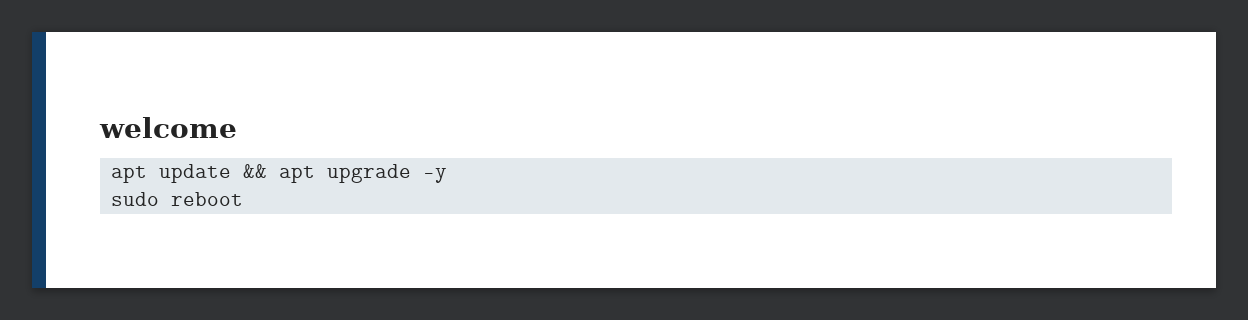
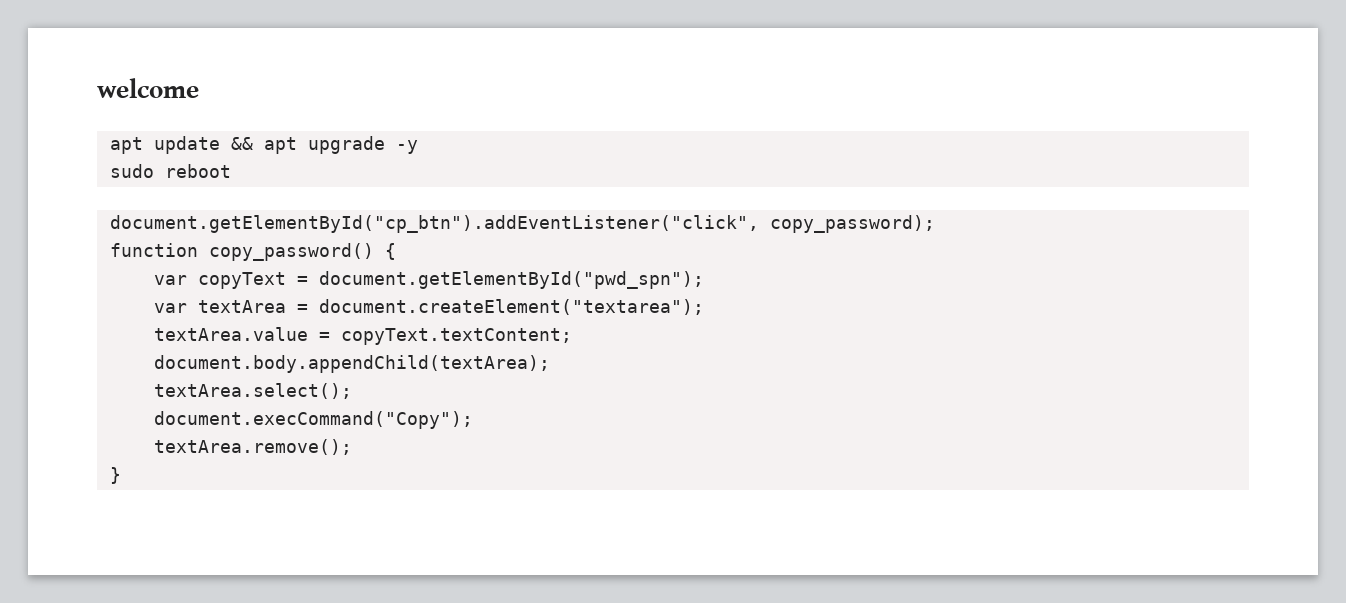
+ document.getElementById("cp_btn").addEventListener("click", copy_password);
+ function copy_password() {
+ var copyText = document.getElementById("pwd_spn");
+ var textArea = document.createElement("textarea");
+ textArea.value = copyText.textContent;
+ document.body.appendChild(textArea);
+ textArea.select();
+ document.execCommand("Copy");
+ textArea.remove();
+ }

